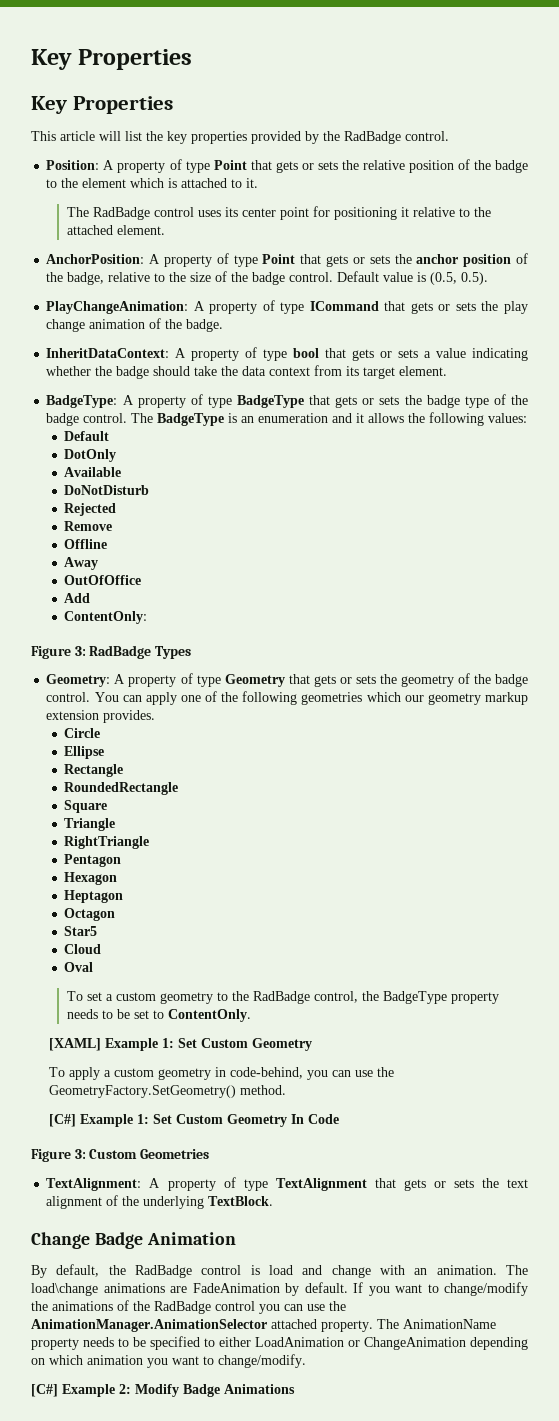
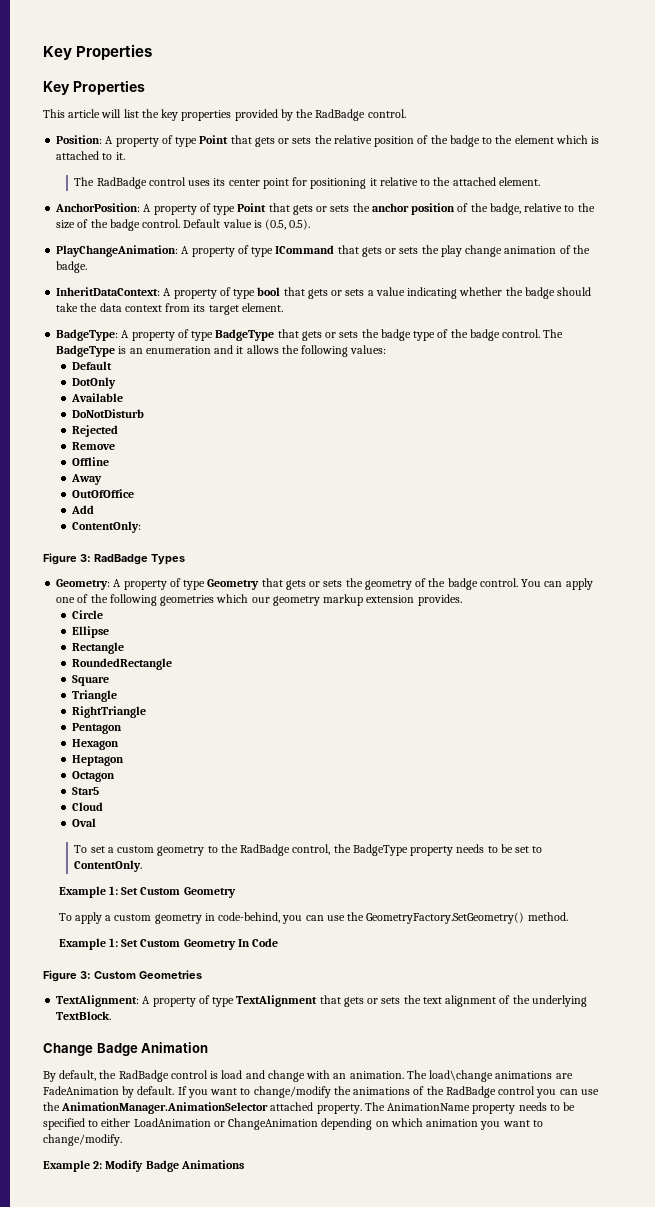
  To set a custom geometry to the RadBadge control, the BadgeType property needs to be set to ContentOnly.
- [XAML] Example 1: Set Custom Geometry
+ Example 1: Set Custom Geometry
- [C#] Example 1: Set Custom Geometry In Code
+ Example 1: Set Custom Geometry In Code
- [C#] Example 2: Modify Badge Animations
+ Example 2: Modify Badge Animations

